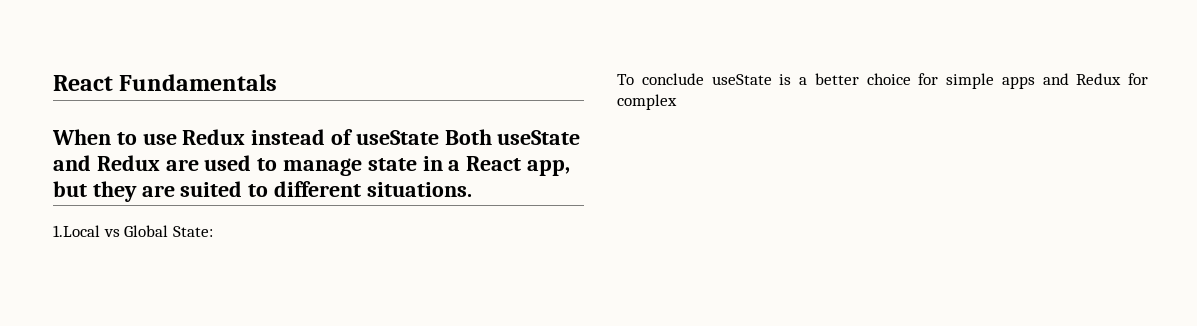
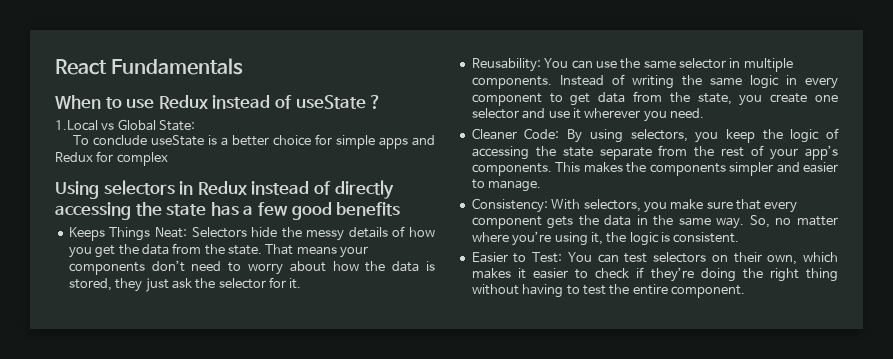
- When to use Redux instead of useState Both useState and Redux are used to manage state in a React app, but they are suited to different situations.
+ When to use Redux instead of useState ?
+ Using selectors in Redux instead of directly accessing the state has a few good benefits
+ Keeps Things Neat: Selectors hide the messy details of how you get the data from the state. That means your components don’t need to worry about how the data is stored, they just ask the selector for it.
+ Reusability: You can use the same selector in multiple components. Instead of writing the same logic in every component to get data from the state, you create one selector and use it wherever you need.
+ Cleaner Code: By using selectors, you keep the logic of accessing the state separate from the rest of your app’s components. This makes the components simpler and easier to manage.
+ Consistency: With selectors, you make sure that every component gets the data in the same way. So, no matter where you’re using it, the logic is consistent.
+ Easier to Test: You can test selectors on their own, which makes it easier to check if they’re doing the right thing without having to test the entire component.

